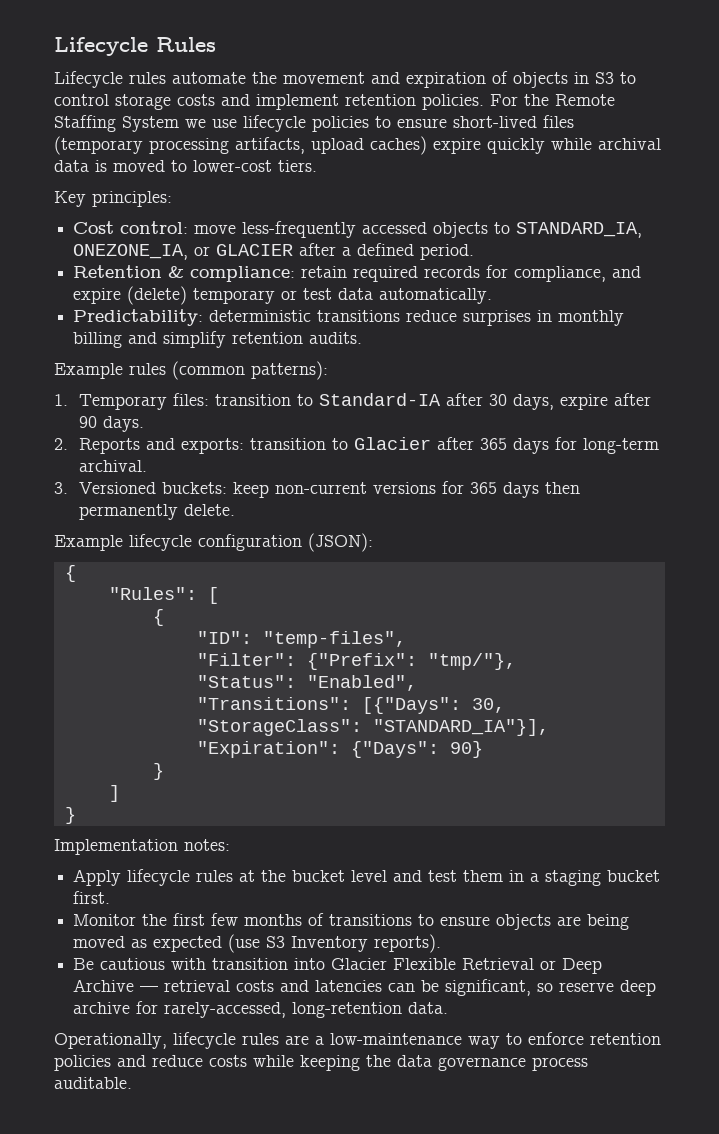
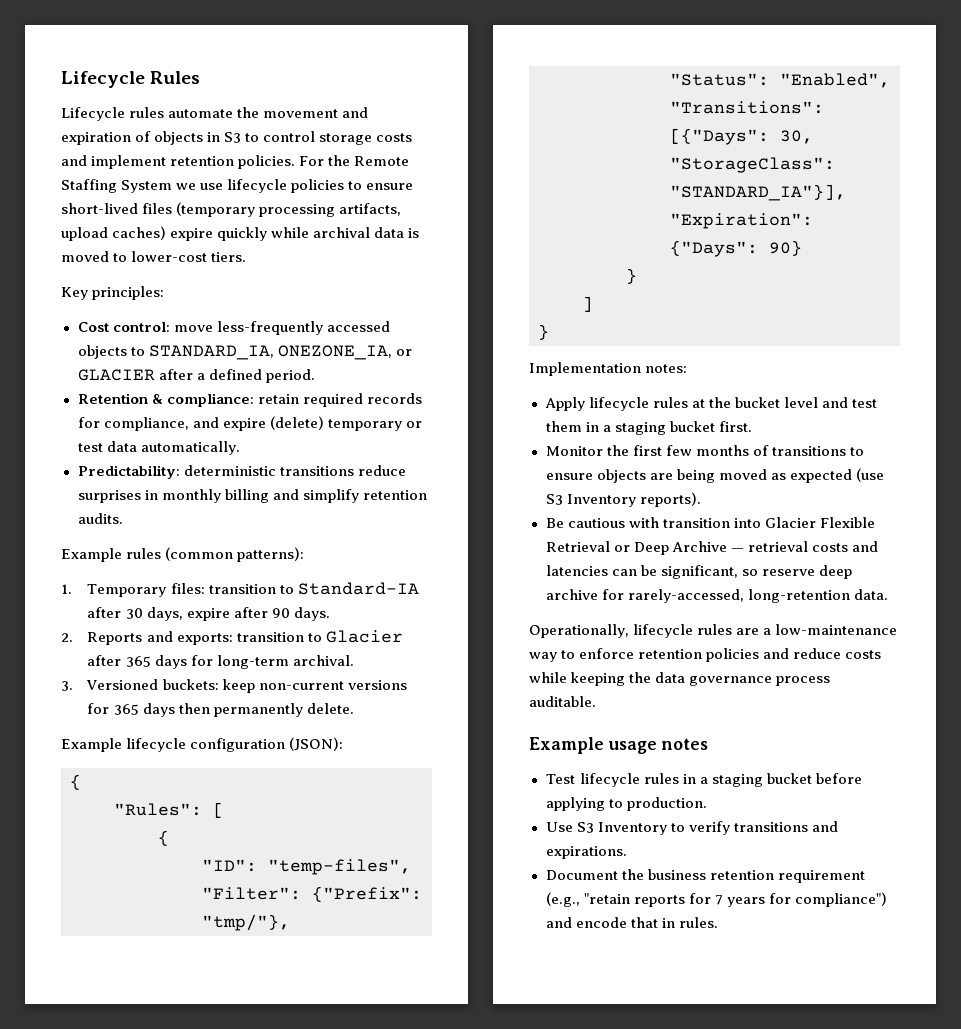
+ Example usage notes
+ Test lifecycle rules in a staging bucket before applying to production.
+ Use S3 Inventory to verify transitions and expirations.
+ Document the business retention requirement (e.g., "retain reports for 7 years for compliance") and encode that in rules.

